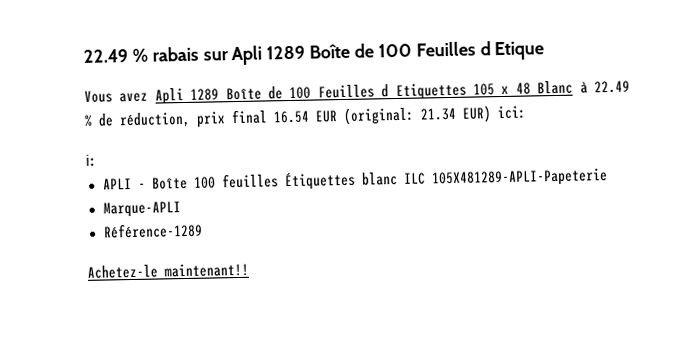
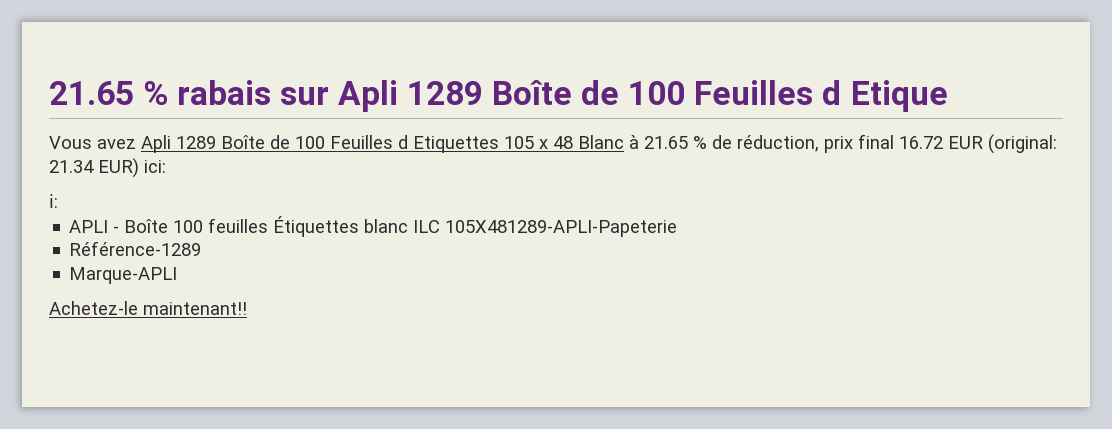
- 22.49 % rabais sur Apli 1289 Boîte de 100 Feuilles d Etique
+ 21.65 % rabais sur Apli 1289 Boîte de 100 Feuilles d Etique
- Vous avez Apli 1289 Boîte de 100 Feuilles d Etiquettes 105 x 48 Blanc à 22.49 % de réduction, prix final 16.54 EUR (original: 21.34 EUR) ici:
+ Vous avez Apli 1289 Boîte de 100 Feuilles d Etiquettes 105 x 48 Blanc à 21.65 % de réduction, prix final 16.72 EUR (original: 21.34 EUR) ici:
+ Référence-1289
- Référence-1289

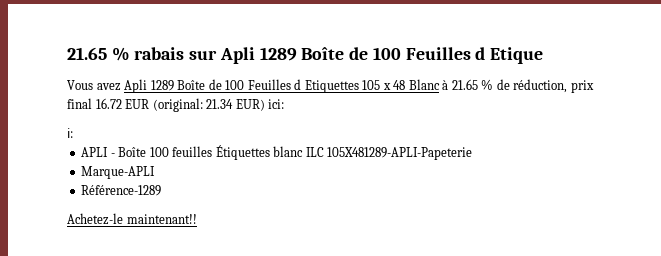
+ Marque-APLI
- Marque-APLI

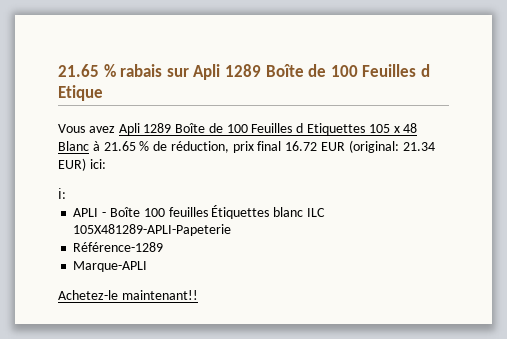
+ Référence-1289
- Référence-1289

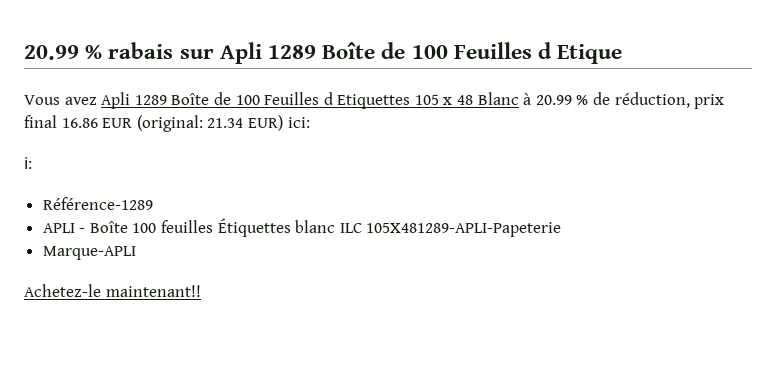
- 21.65 % rabais sur Apli 1289 Boîte de 100 Feuilles d Etique
+ 20.99 % rabais sur Apli 1289 Boîte de 100 Feuilles d Etique
- Vous avez Apli 1289 Boîte de 100 Feuilles d Etiquettes 105 x 48 Blanc à 21.65 % de réduction, prix final 16.72 EUR (original: 21.34 EUR) ici:
+ Vous avez Apli 1289 Boîte de 100 Feuilles d Etiquettes 105 x 48 Blanc à 20.99 % de réduction, prix final 16.86 EUR (original: 21.34 EUR) ici:
+ Référence-1289
- Référence-1289

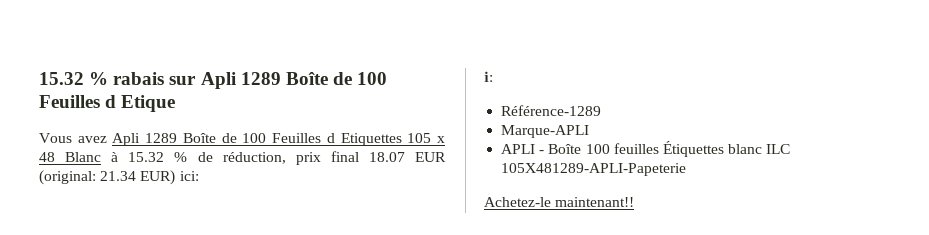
- 20.99 % rabais sur Apli 1289 Boîte de 100 Feuilles d Etique
+ 15.32 % rabais sur Apli 1289 Boîte de 100 Feuilles d Etique
- Vous avez Apli 1289 Boîte de 100 Feuilles d Etiquettes 105 x 48 Blanc à 20.99 % de réduction, prix final 16.86 EUR (original: 21.34 EUR) ici:
+ Vous avez Apli 1289 Boîte de 100 Feuilles d Etiquettes 105 x 48 Blanc à 15.32 % de réduction, prix final 18.07 EUR (original: 21.34 EUR) ici:
+ Marque-APLI
- Marque-APLI

